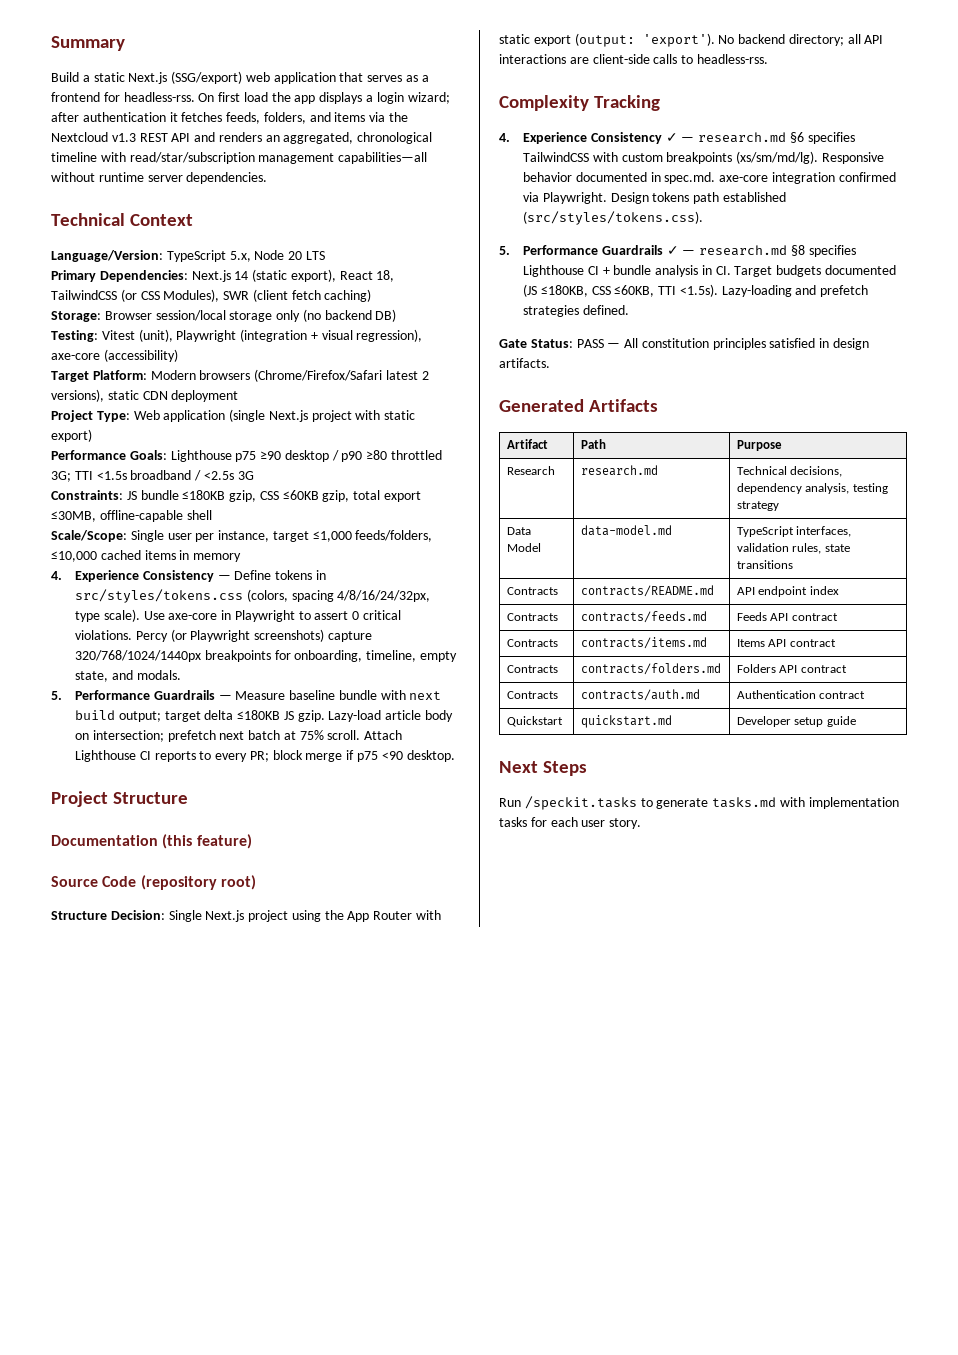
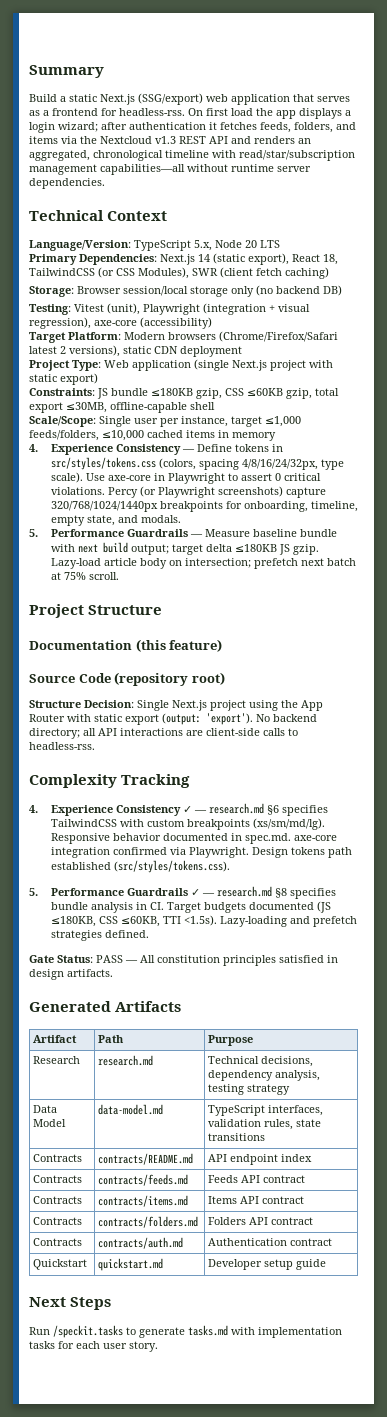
- Performance Goals: Lighthouse p75 ≥90 desktop / p90 ≥80 throttled 3G; TTI <1.5s broadband / <2.5s 3G
- Attach Lighthouse CI reports to every PR; block merge if p75 <90 desktop.
- 5. Performance Guardrails ✓ — research.md §8 specifies Lighthouse CI + bundle analysis in CI. Target budgets documented (JS ≤180KB, CSS ≤60KB, TTI <1.5s). Lazy-loading and prefetch strategies defined.
+ 5. Performance Guardrails ✓ — research.md §8 specifies bundle analysis in CI. Target budgets documented (JS ≤180KB, CSS ≤60KB, TTI <1.5s). Lazy-loading and prefetch strategies defined.

